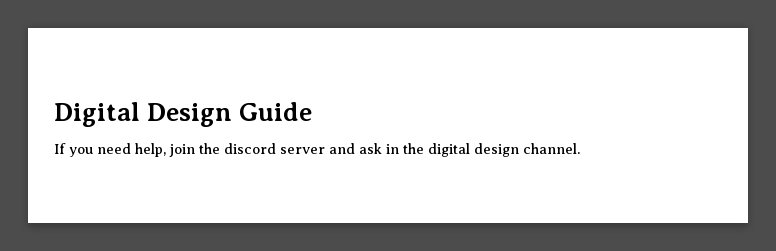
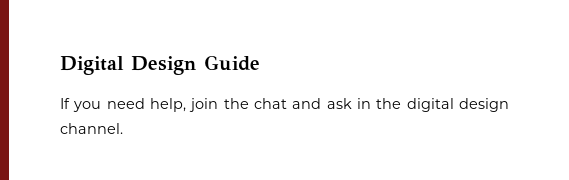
- If you need help, join the discord server and ask in the digital design channel.
+ If you need help, join the chat and ask in the digital design channel.

